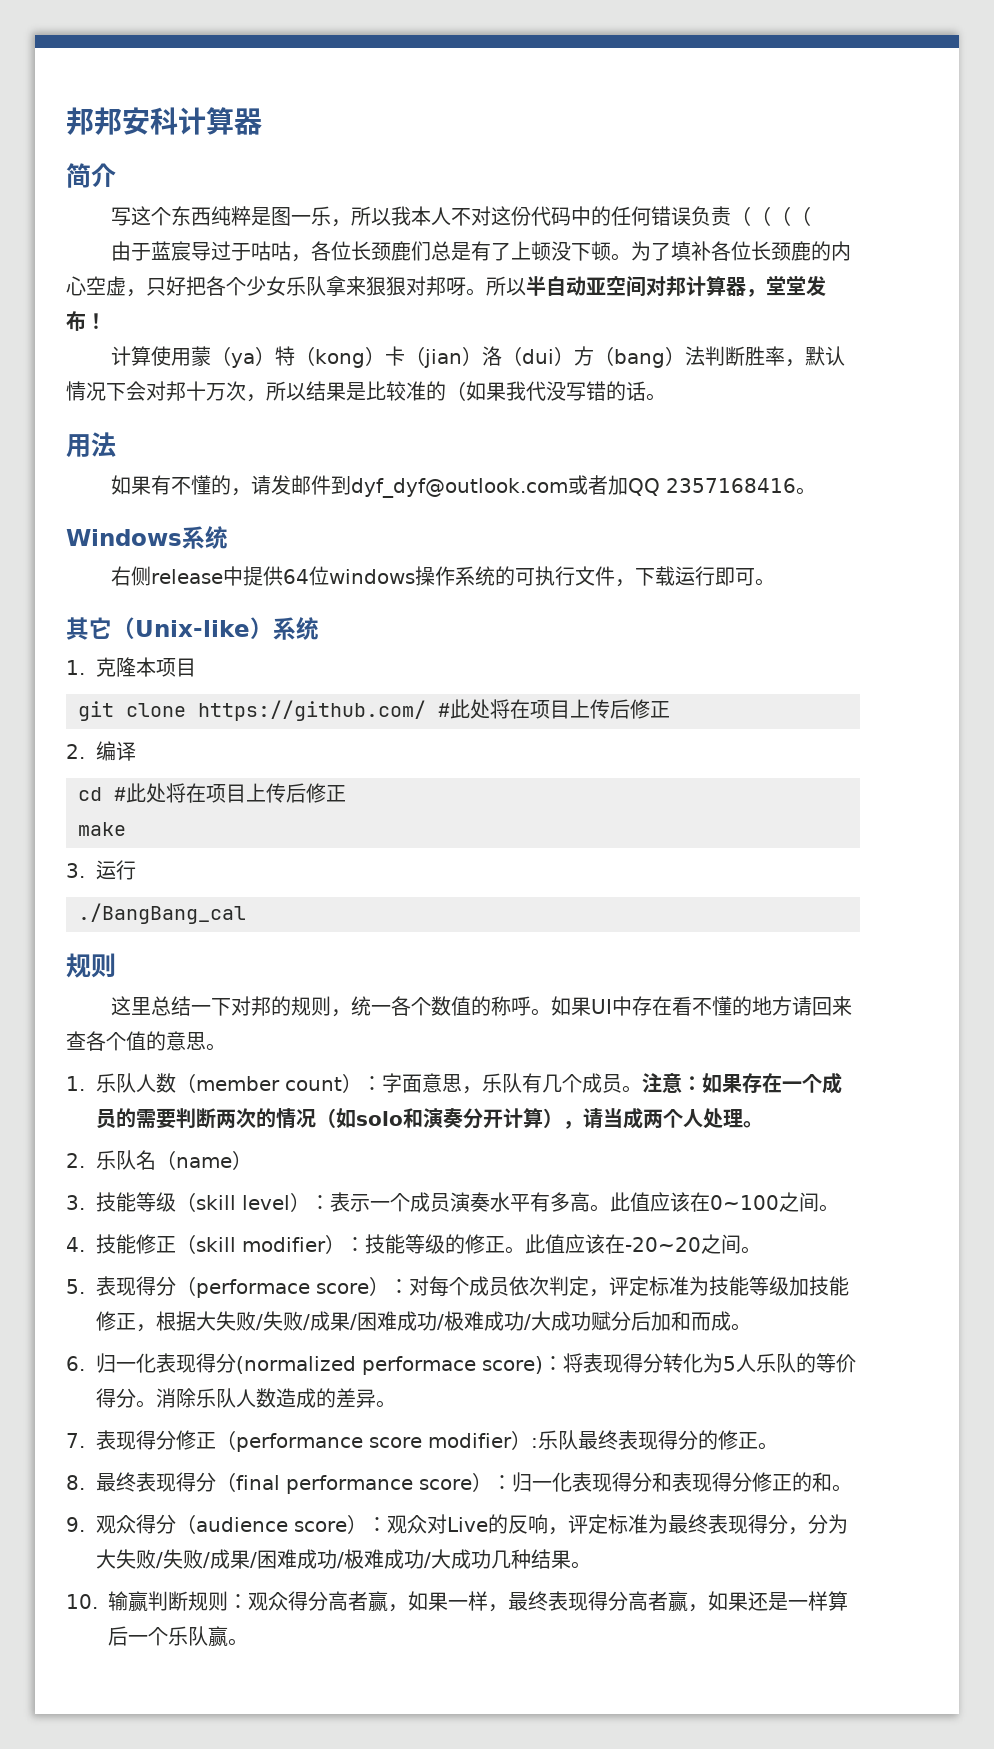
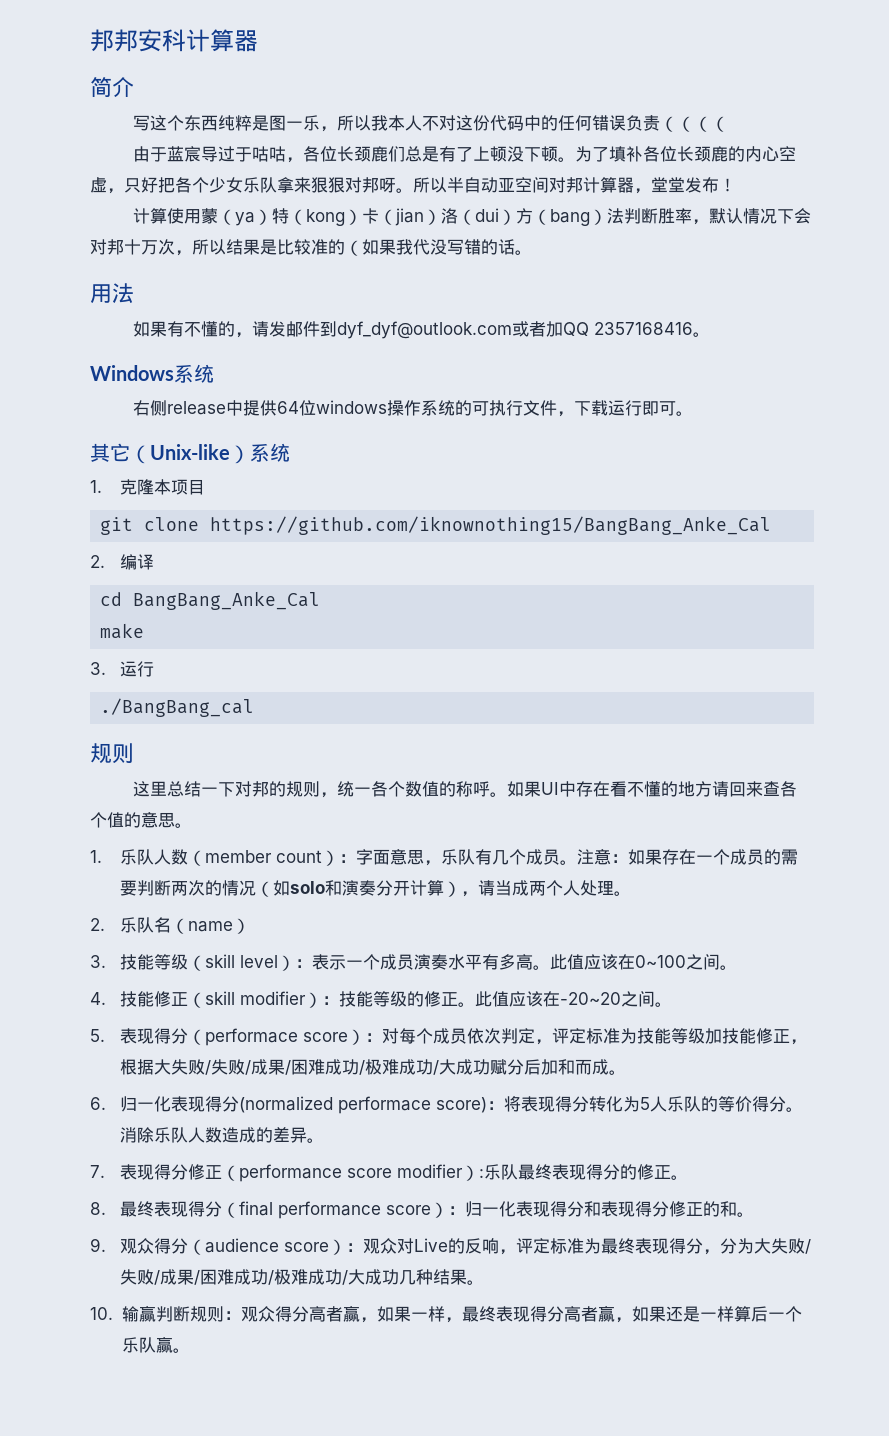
- git clone https://github.com/ #此处将在项目上传后修正
+ git clone https://github.com/iknownothing15/BangBang_Anke_Cal
  2.编译
- cd #此处将在项目上传后修正
+ cd BangBang_Anke_Cal

